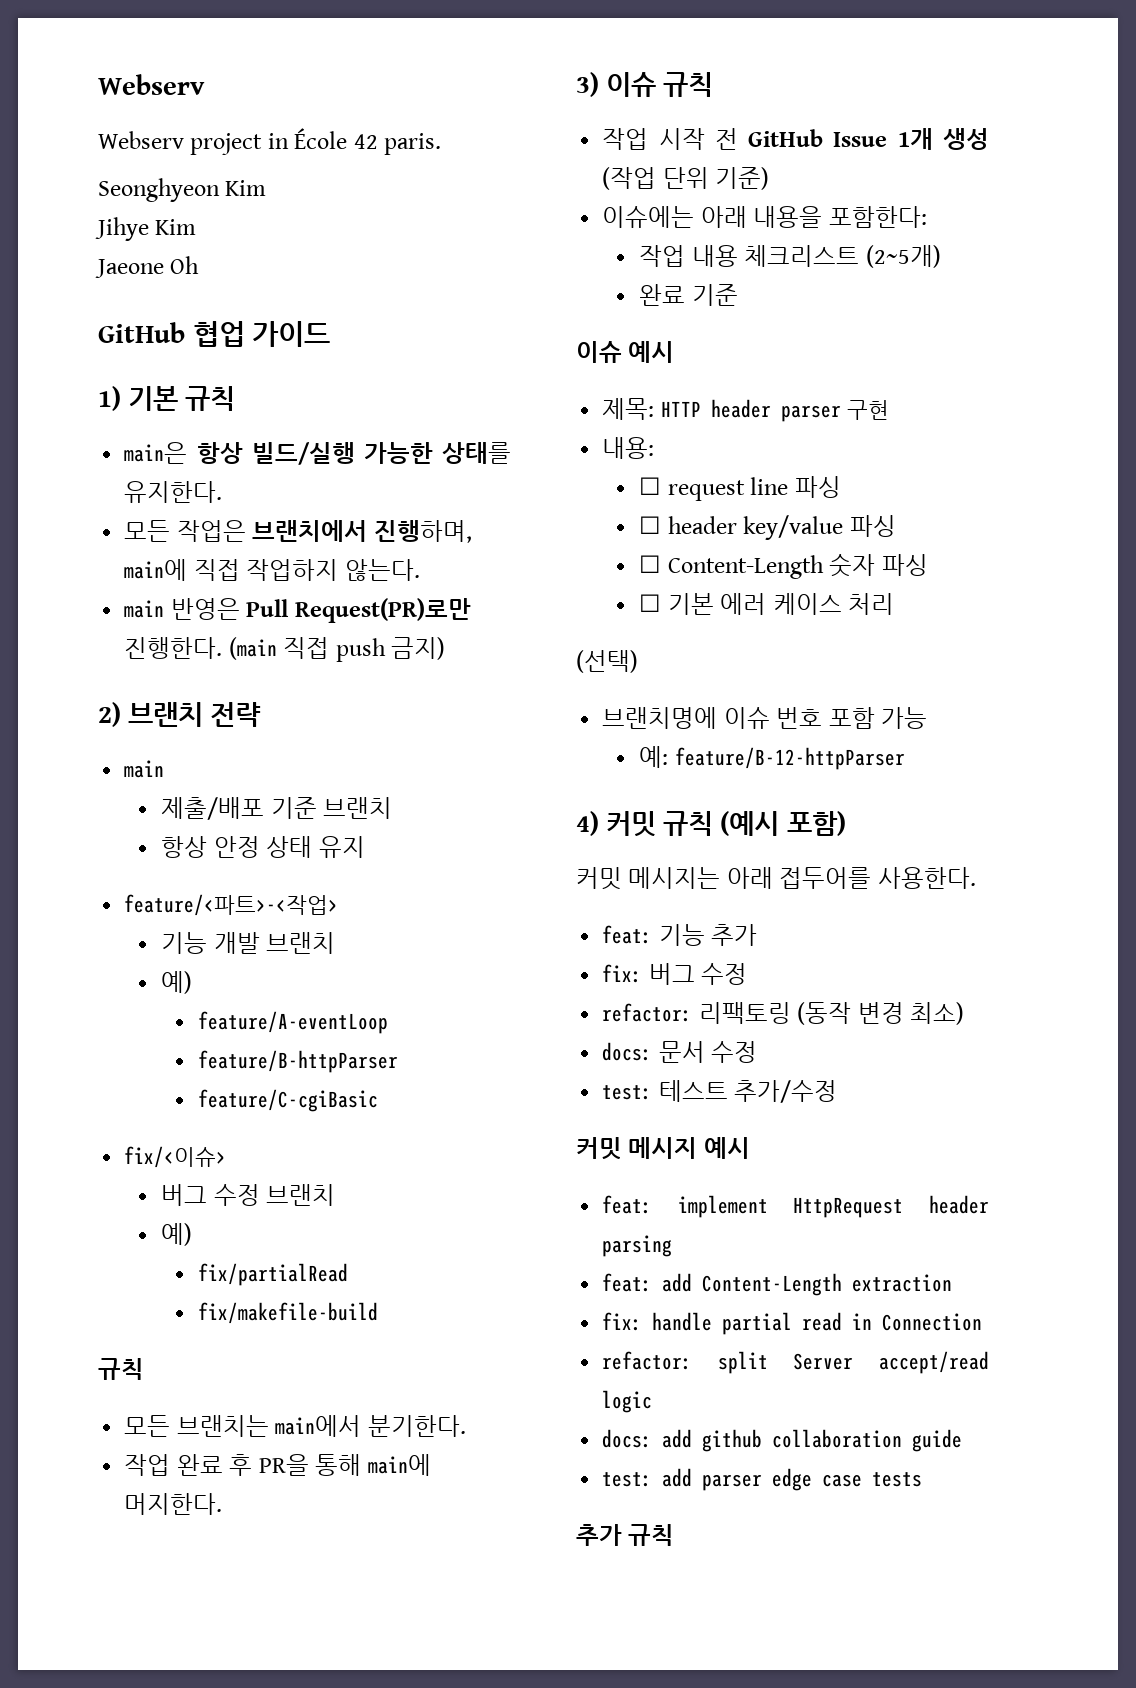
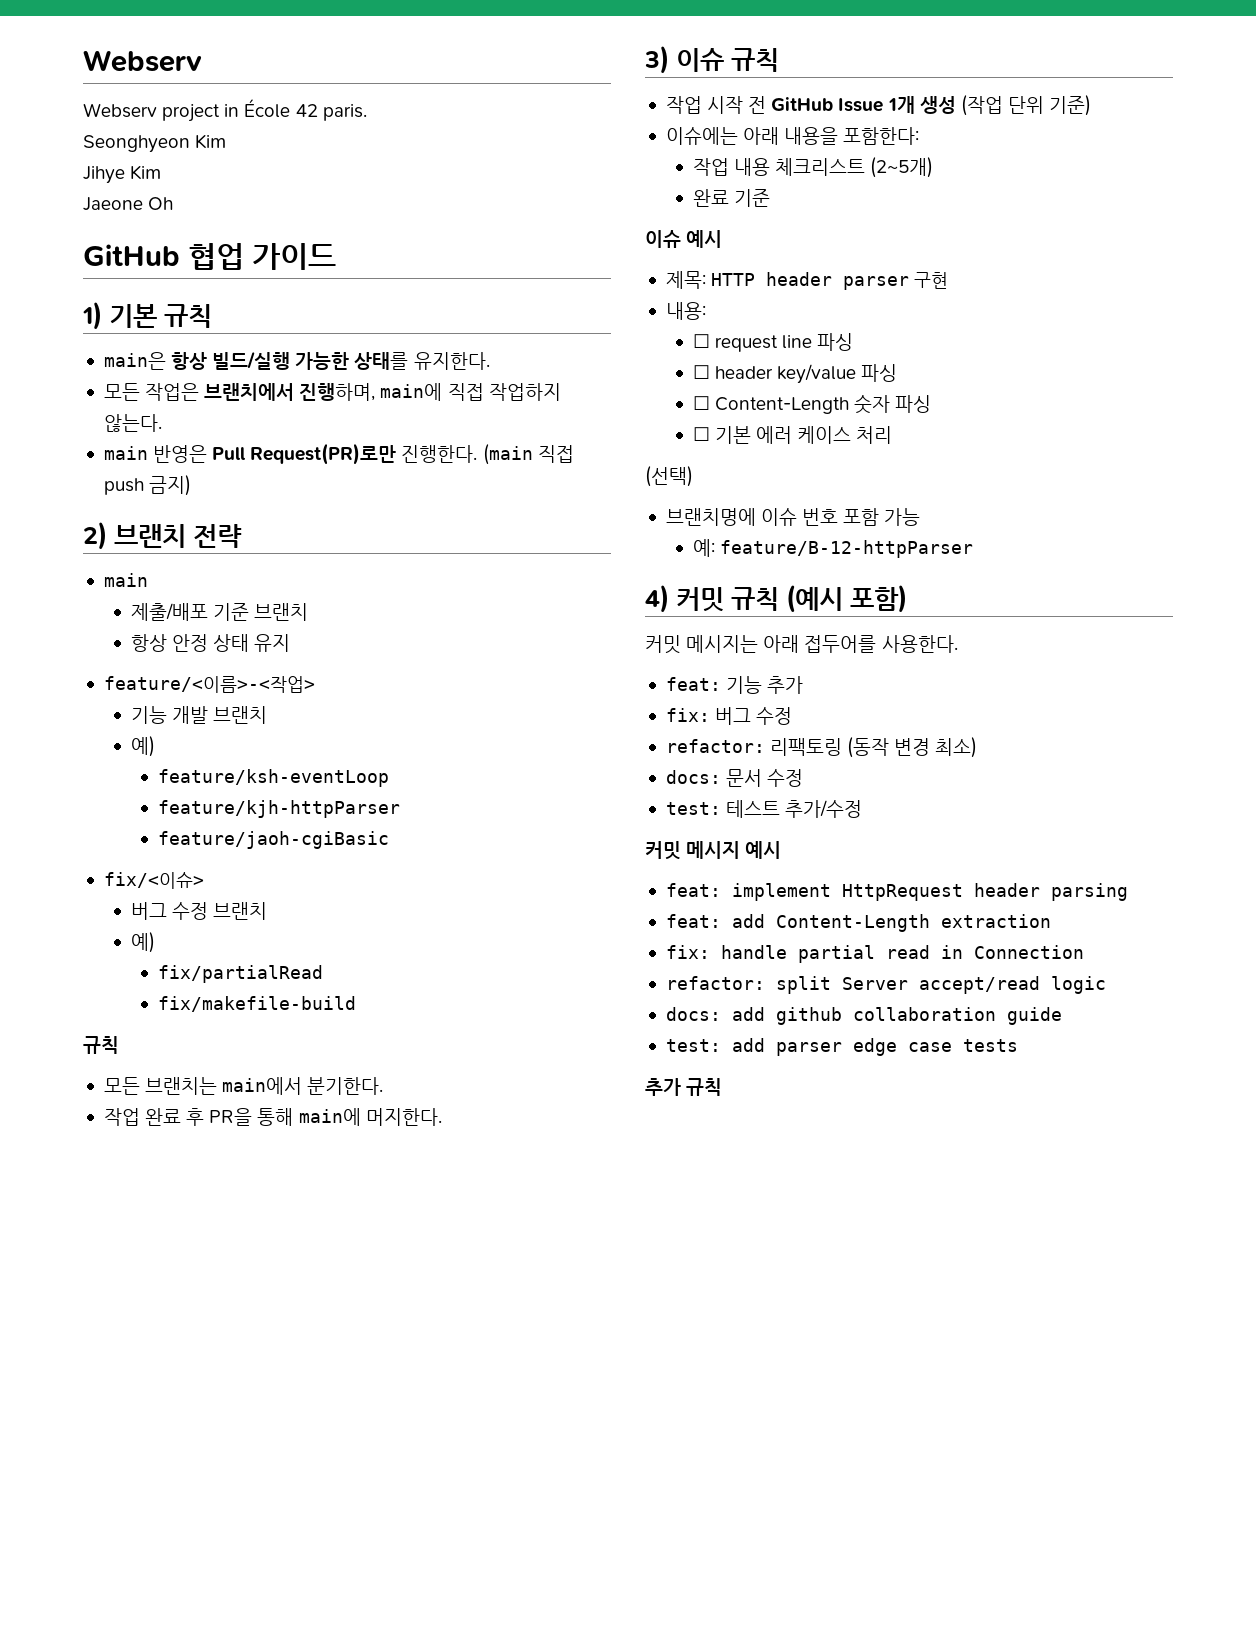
- feature/<파트>-<작업>
+ feature/<이름>-<작업>
- feature/A-eventLoop
- feature/B-httpParser
- feature/C-cgiBasic
+ feature/ksh-eventLoop
+ feature/kjh-httpParser
+ feature/jaoh-cgiBasic

